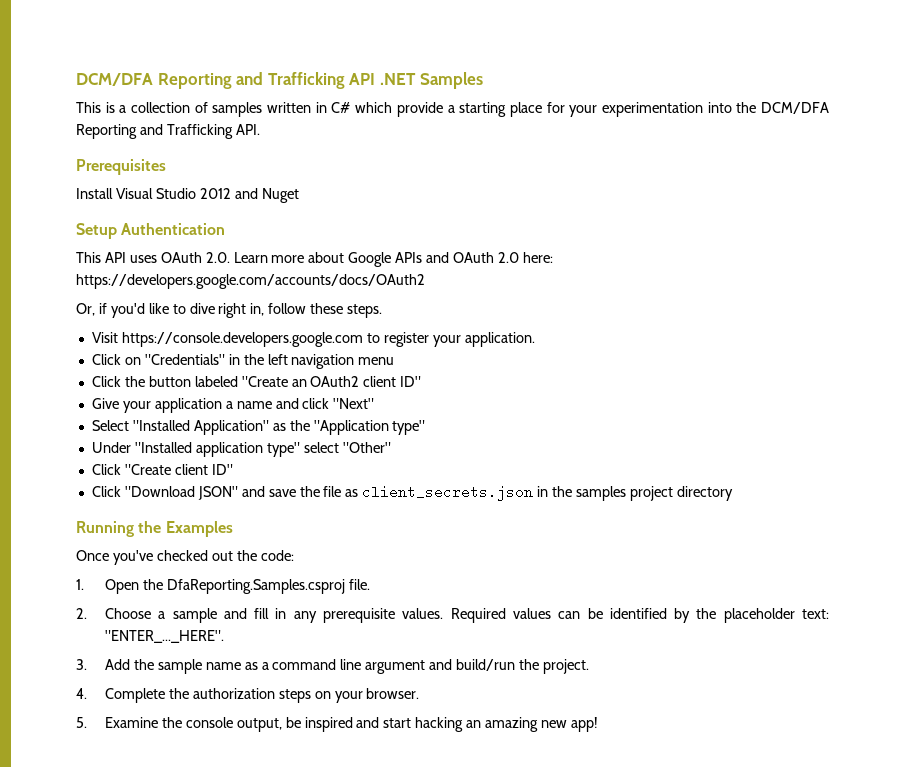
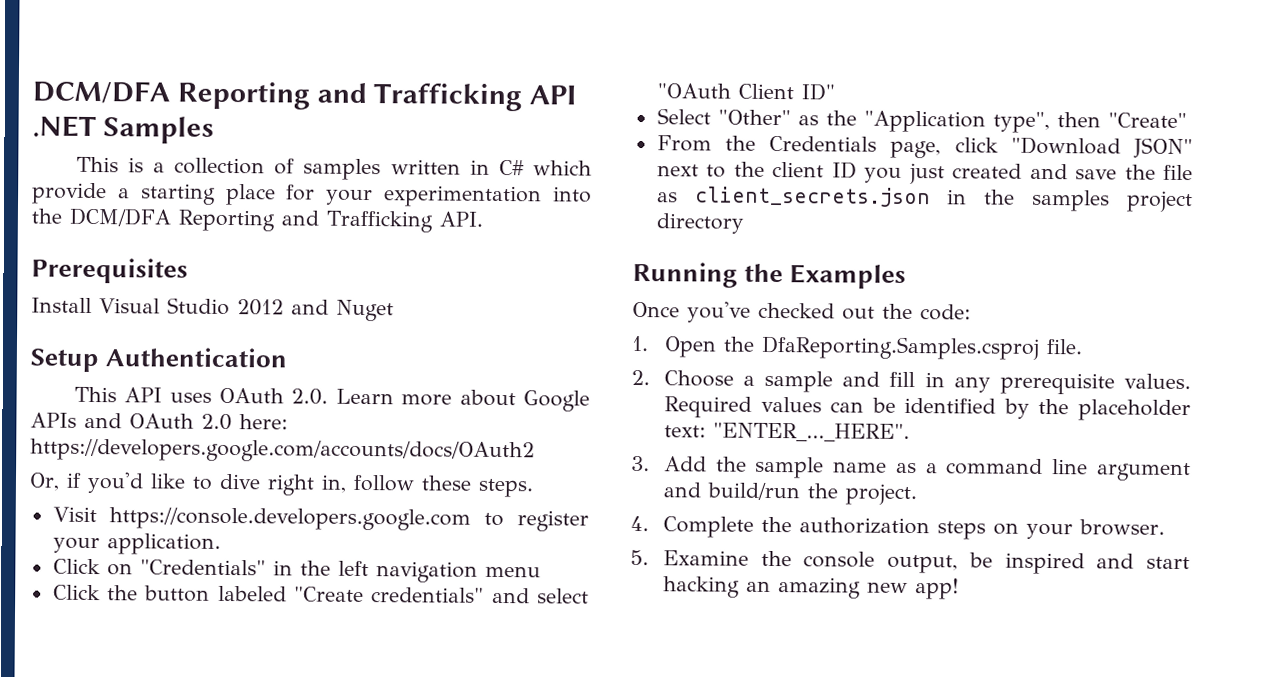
- Click the button labeled "Create an OAuth2 client ID"
- Give your application a name and click "Next"
+ Click the button labeled "Create credentials" and select "OAuth Client ID"
- Select "Installed Application" as the "Application type"
- Under "Installed application type" select "Other"
- Click "Create client ID"
- Click "Download JSON" and save the file as client_secrets.json in the samples project directory
+ Select "Other" as the "Application type", then "Create"
+ From the Credentials page, click "Download JSON" next to the client ID you just created and save the file as client_secrets.json in the samples project directory

